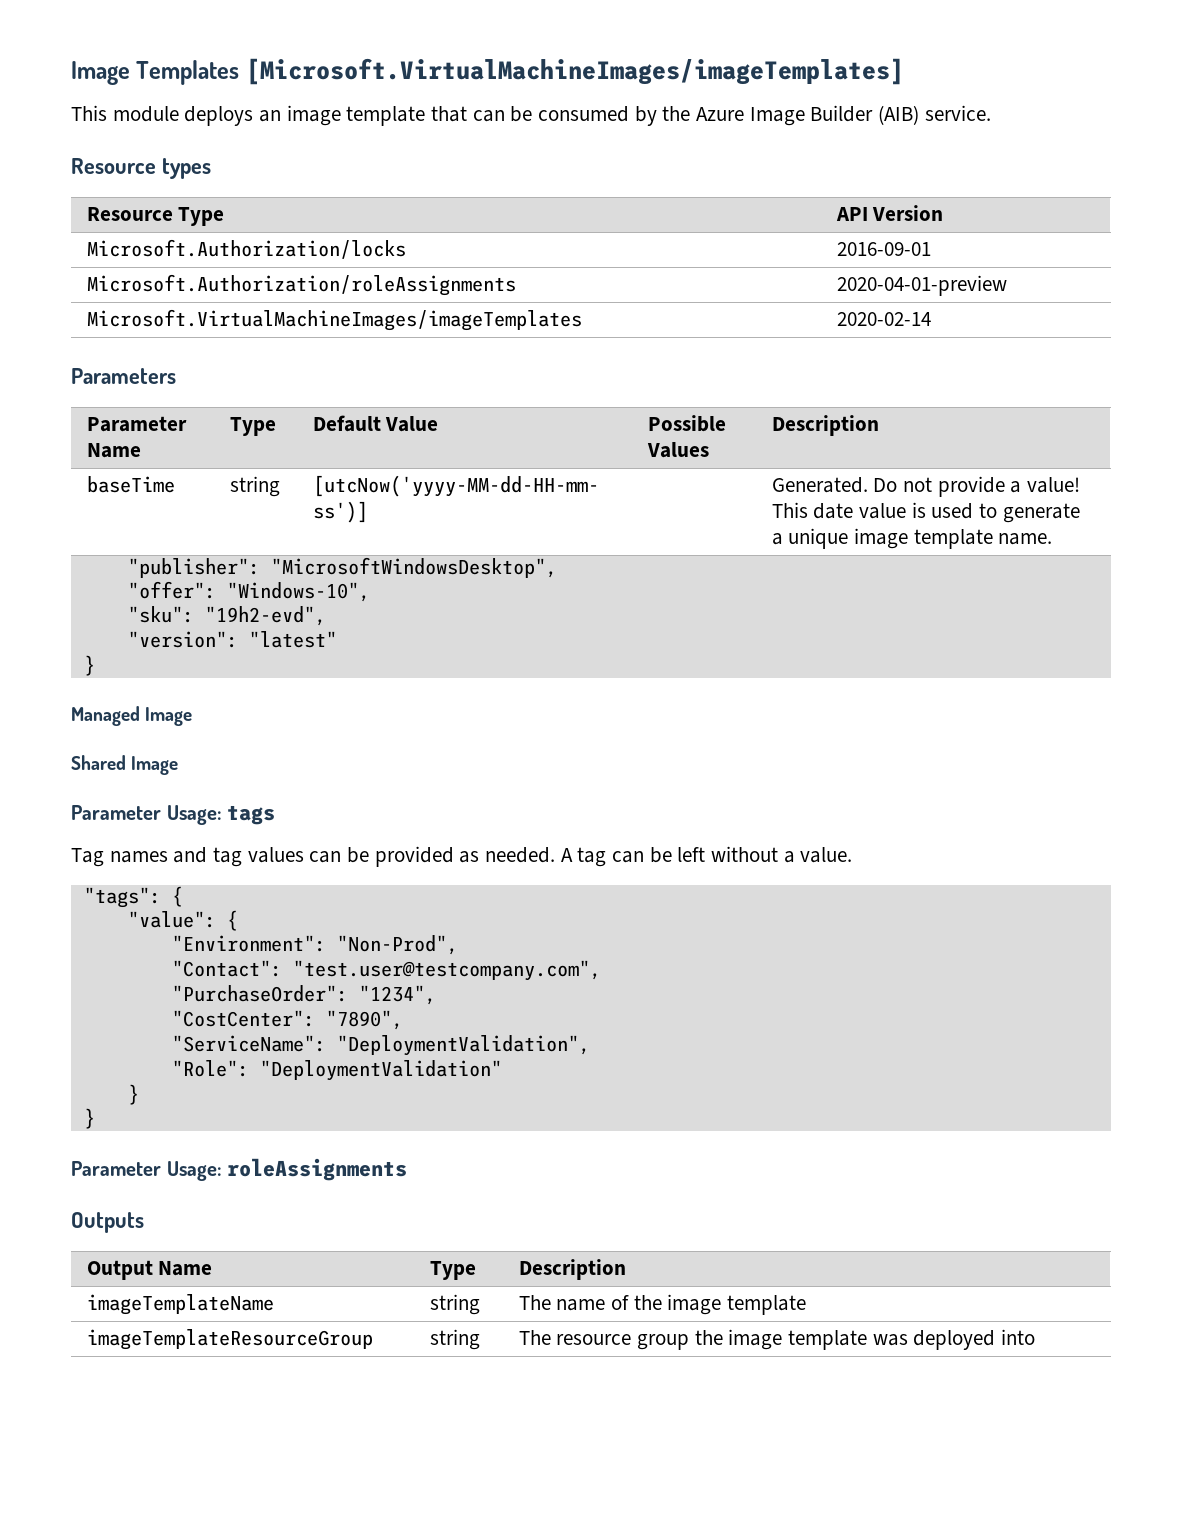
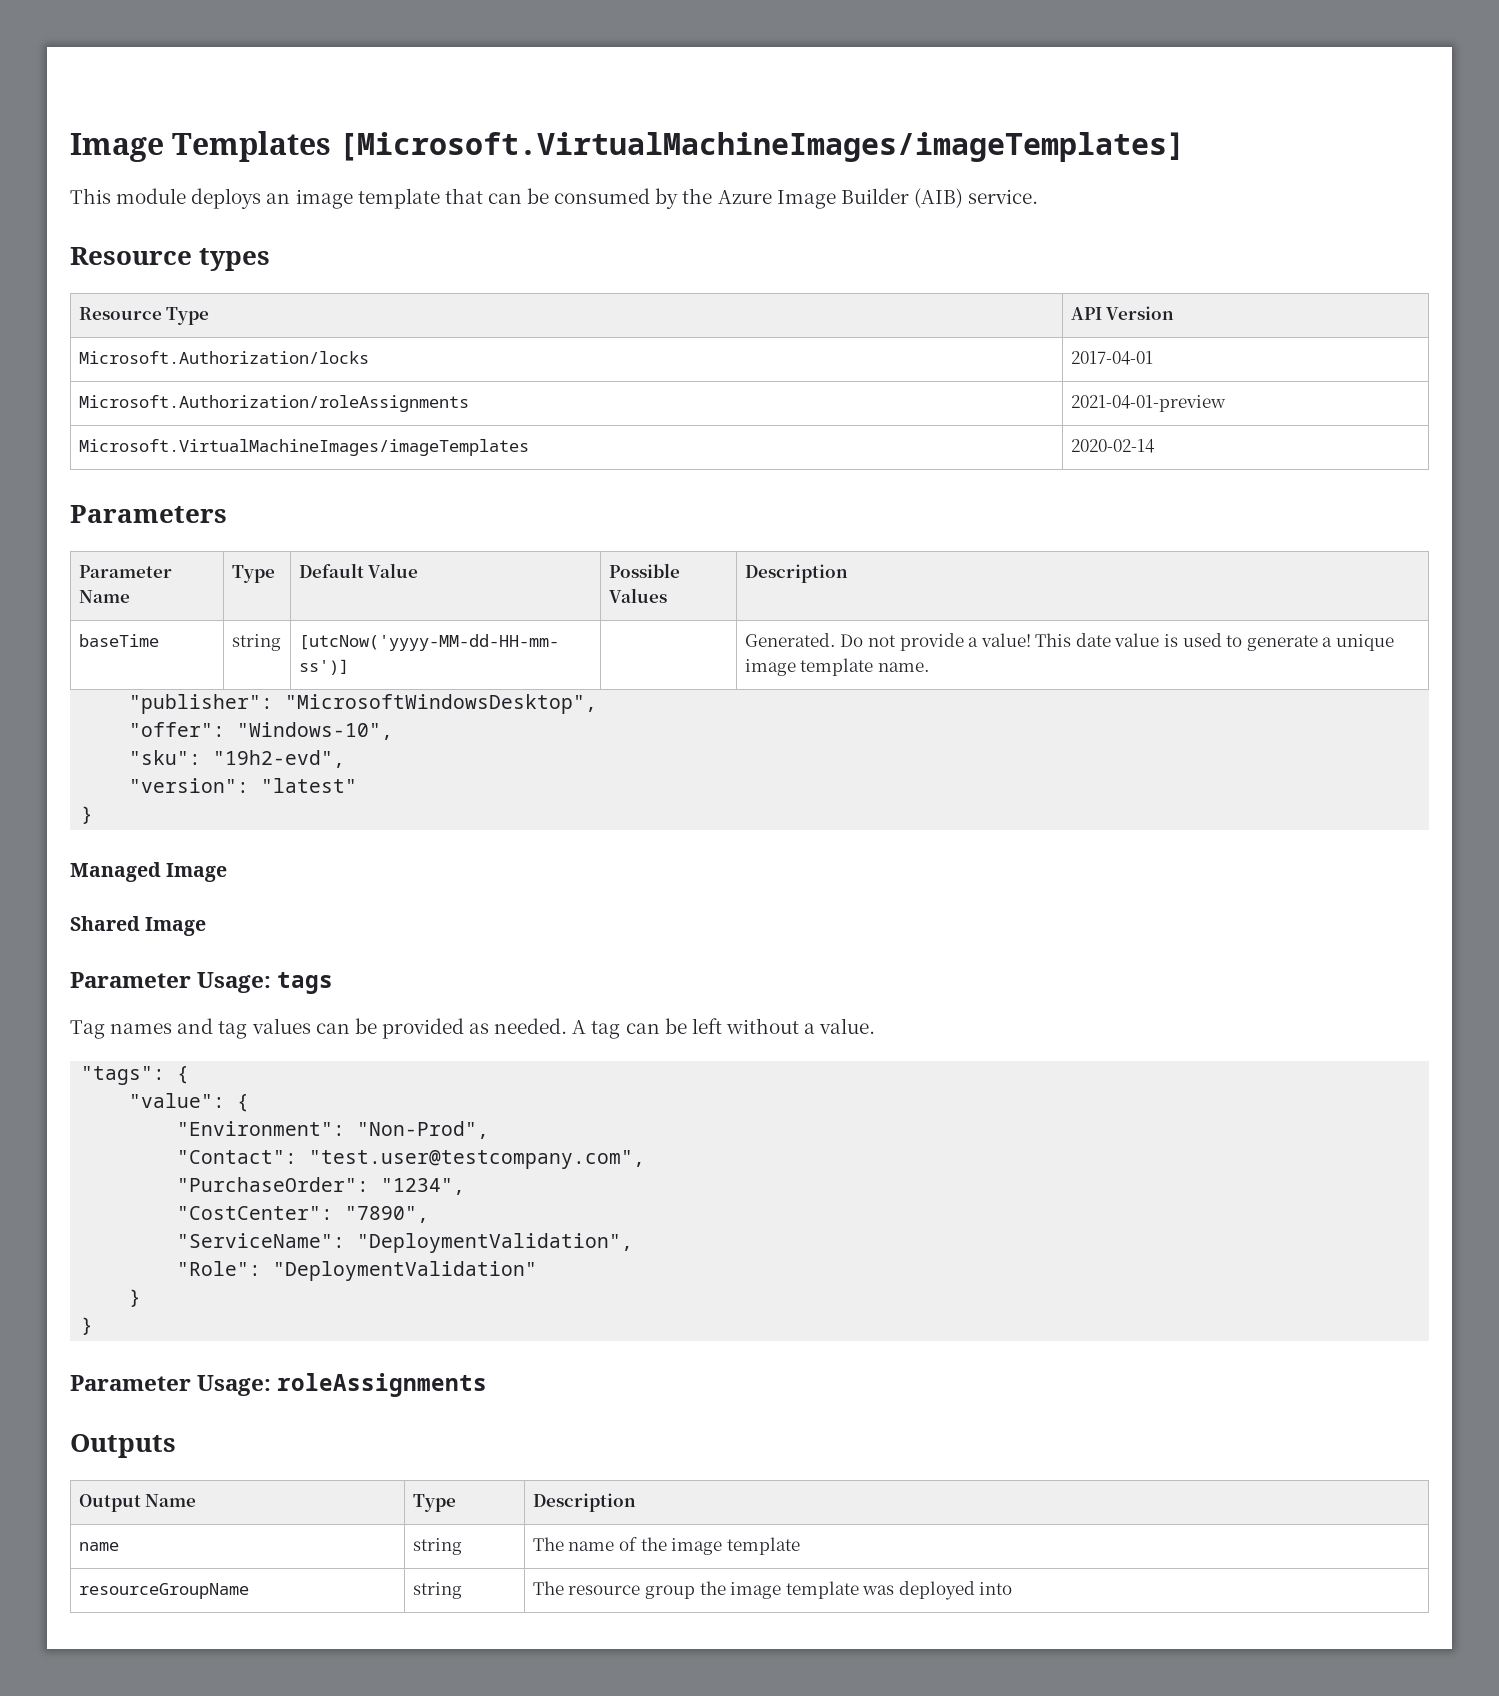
- Microsoft.Authorization/locks | 2016-09-01
+ Microsoft.Authorization/locks | 2017-04-01
- Microsoft.Authorization/roleAssignments | 2020-04-01-preview
+ Microsoft.Authorization/roleAssignments | 2021-04-01-preview
- imageTemplateName | string | The name of the image template
+ name | string | The name of the image template
- imageTemplateResourceGroup | string | The resource group the image template was deployed into
+ resourceGroupName | string | The resource group the image template was deployed into

